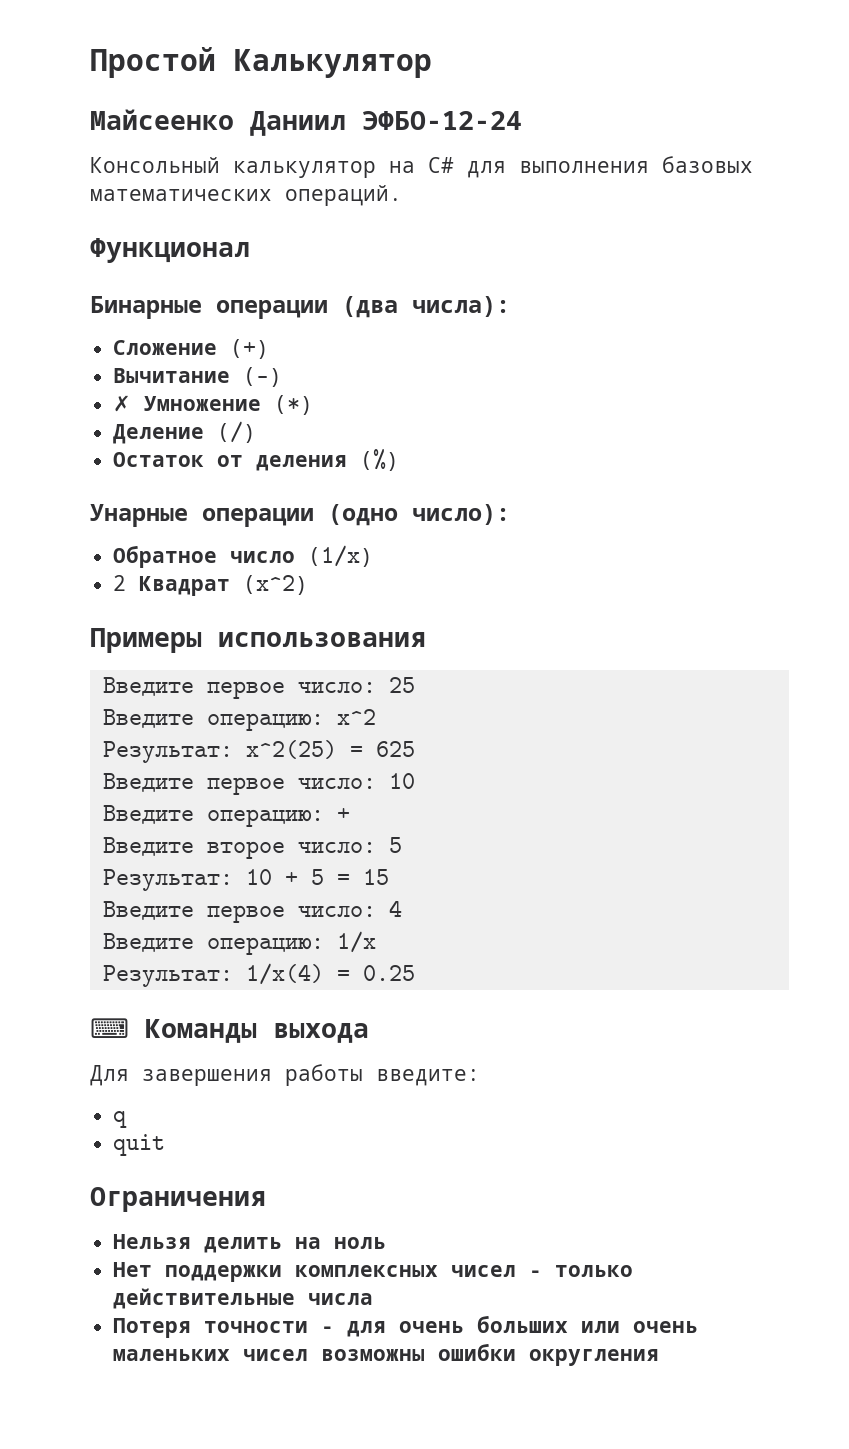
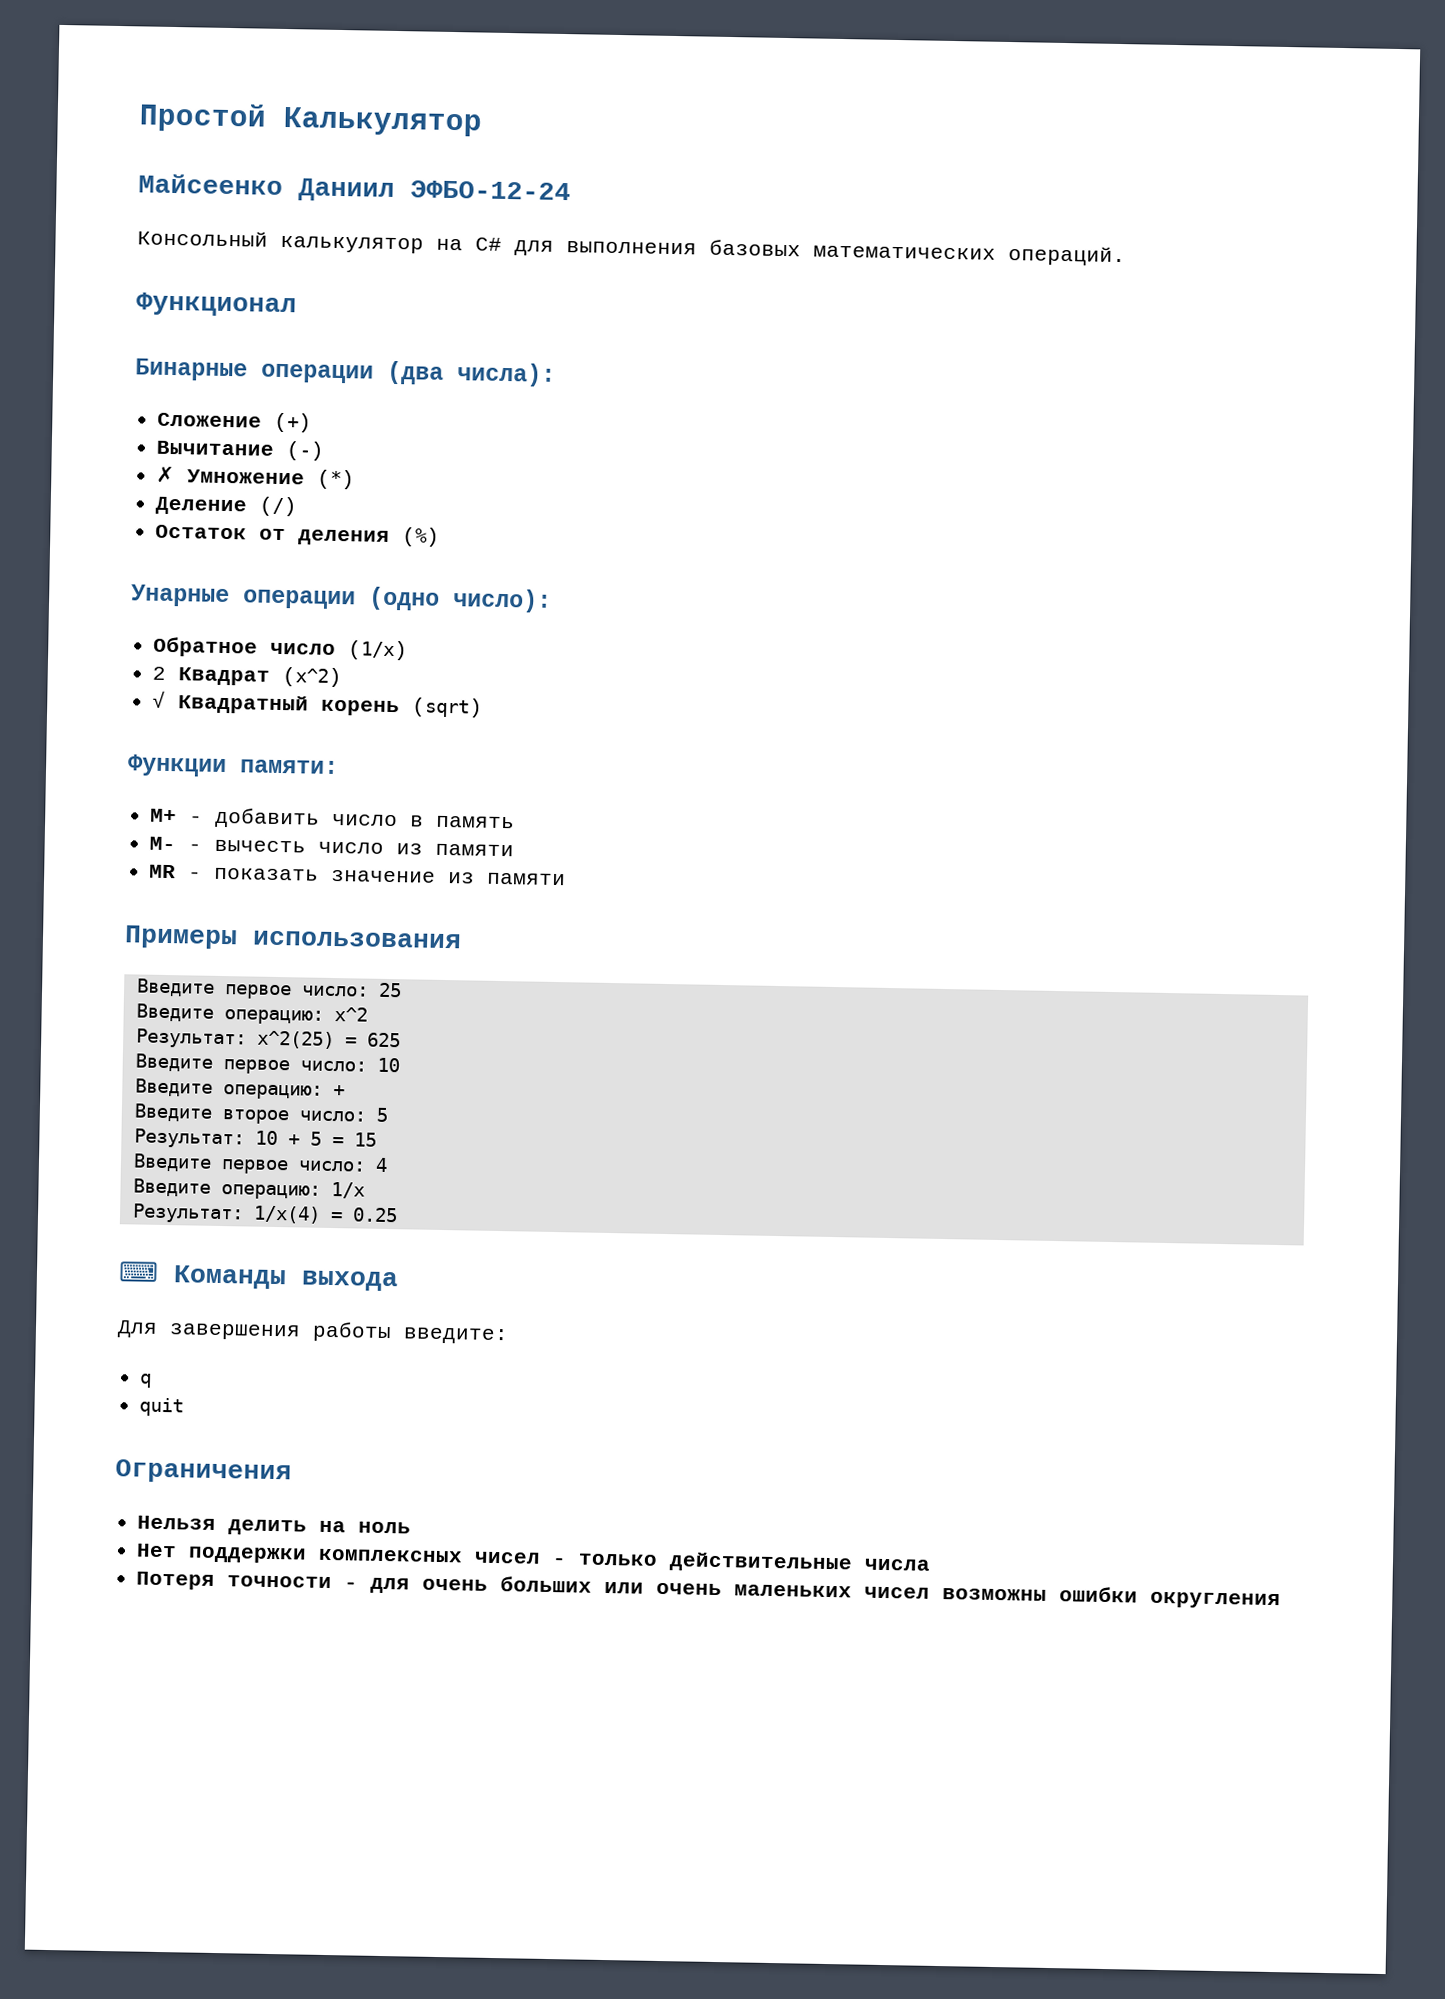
+ √ Квадратный корень (sqrt)
+ Функции памяти:
+ M+ - добавить число в память
+ M- - вычесть число из памяти
+ MR - показать значение из памяти

